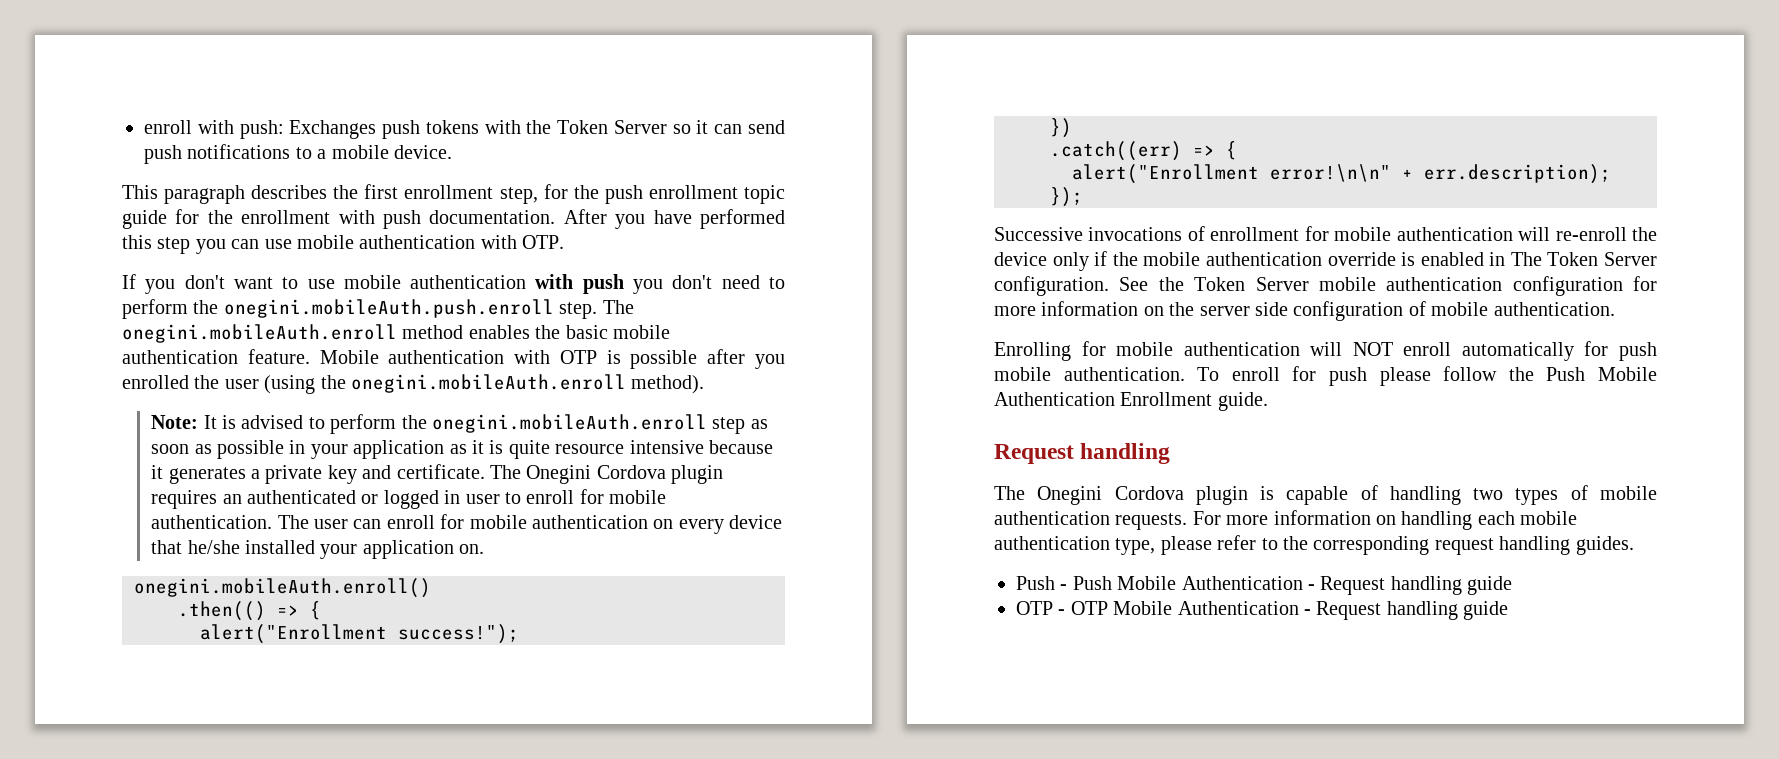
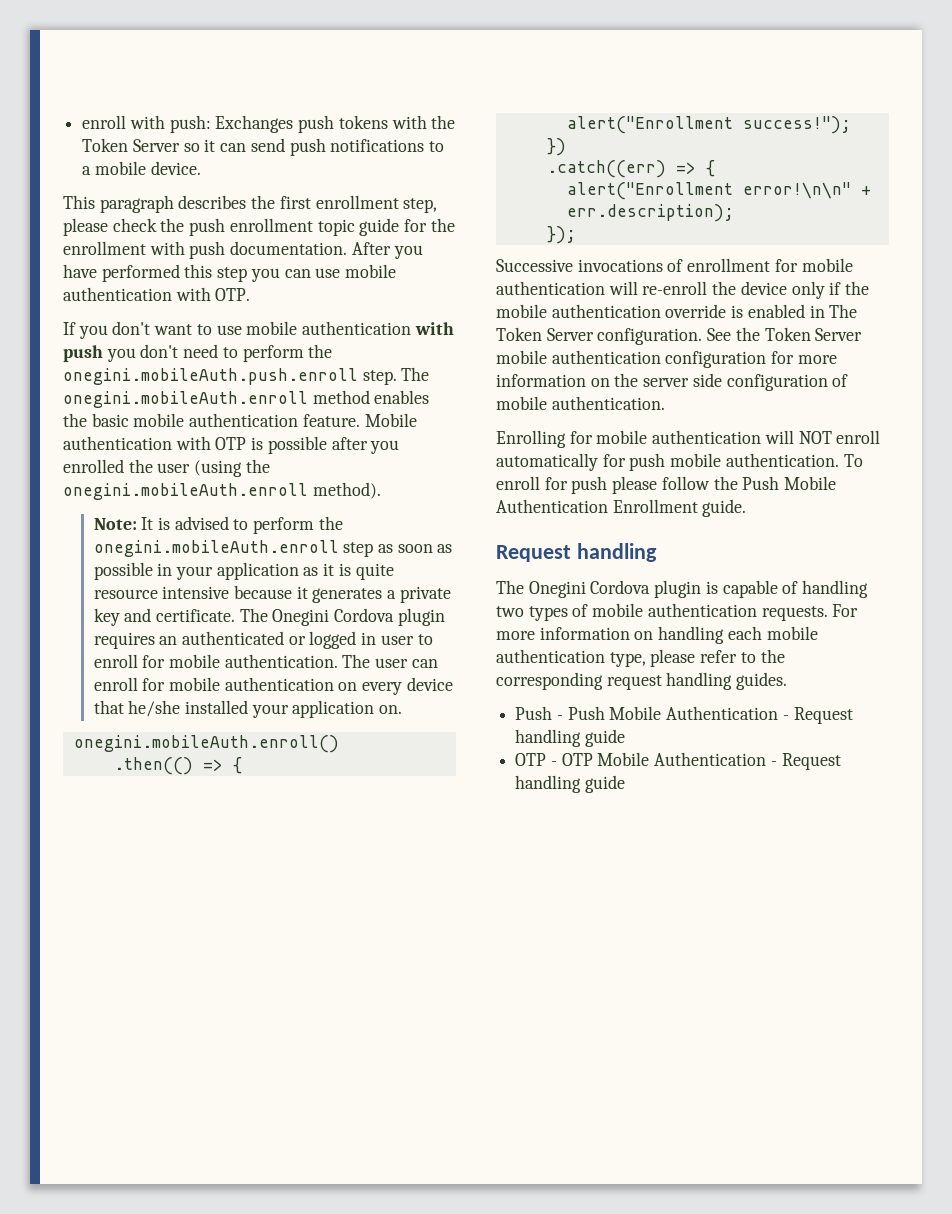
- This paragraph describes the first enrollment step, for the push enrollment topic guide for the enrollment with push documentation.
+ This paragraph describes the first enrollment step, please check the push enrollment topic guide for the enrollment with push documentation.

